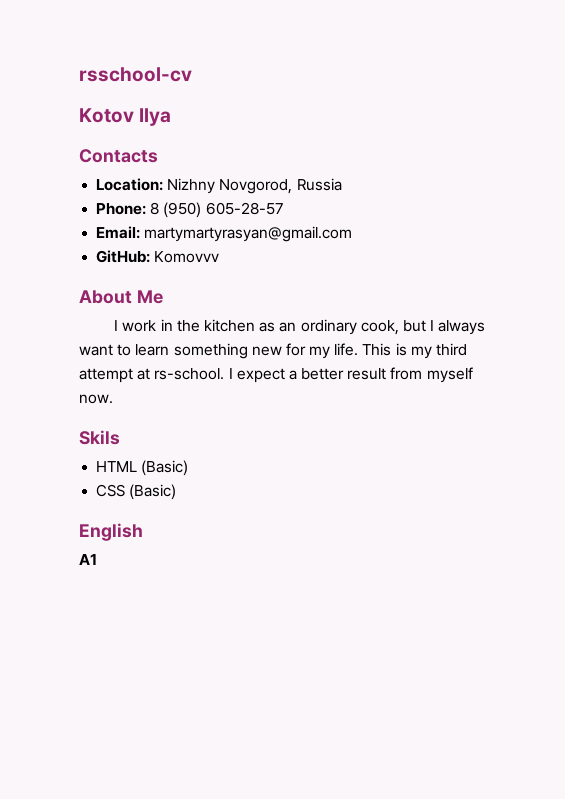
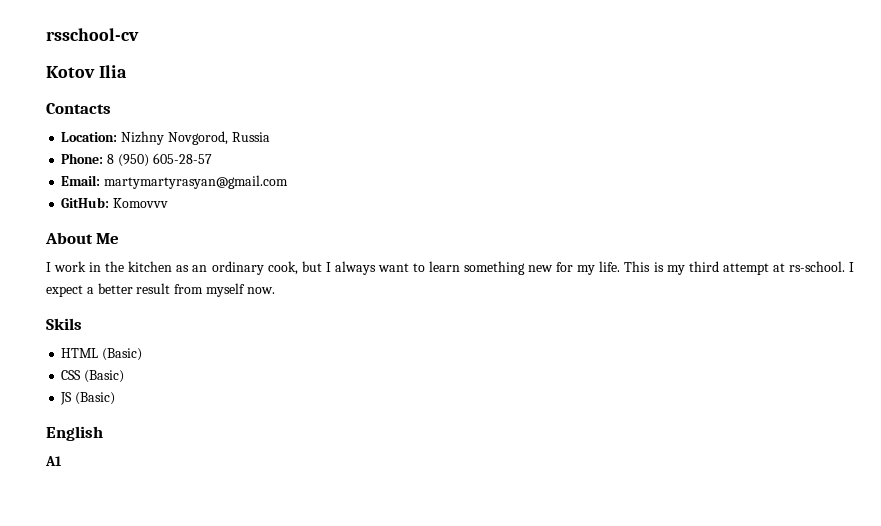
- Kotov Ilya
+ Kotov Ilia
+ JS (Basic)

